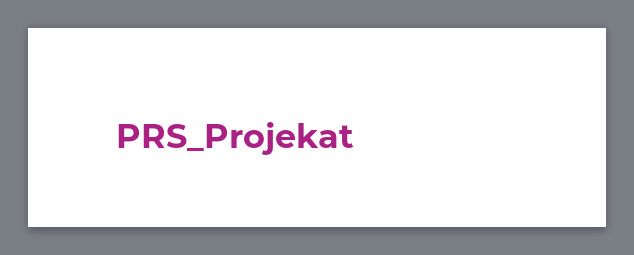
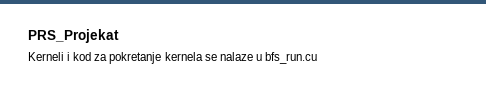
+ Kerneli i kod za pokretanje kernela se nalaze u bfs_run.cu

